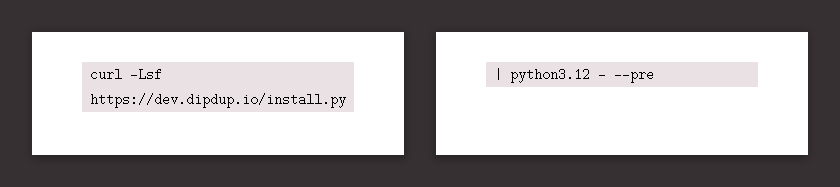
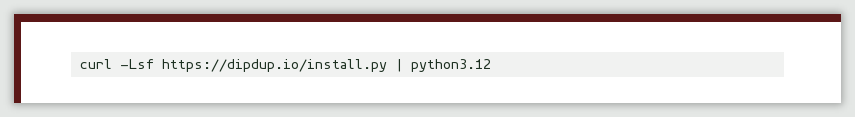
- curl -Lsf https://dev.dipdup.io/install.py | python3.12 - --pre
+ curl -Lsf https://dipdup.io/install.py | python3.12

